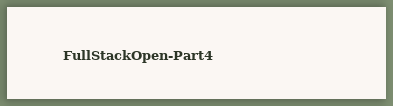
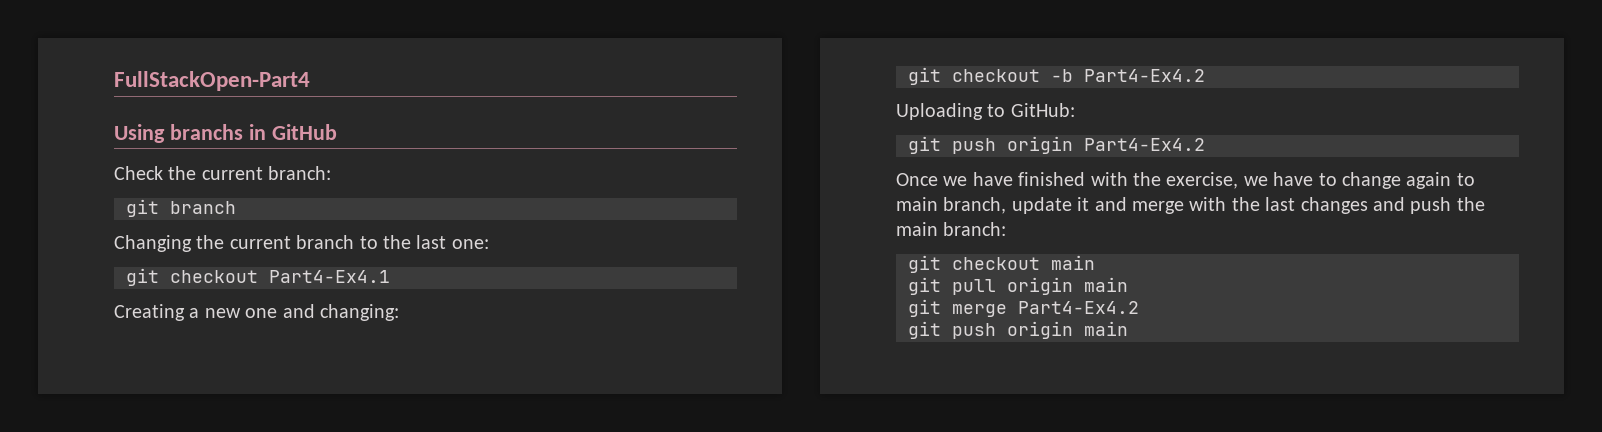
+ Using branchs in GitHub
+ Check the current branch:
+ git branch
+ Changing the current branch to the last one:
+ git checkout Part4-Ex4.1
+ Creating a new one and changing:
+ git checkout -b Part4-Ex4.2
+ Uploading to GitHub:
+ git push origin Part4-Ex4.2
+ Once we have finished with the exercise, we have to change again to main branch, update it and merge with the last changes and push the main branch:
+ git checkout main
+ git pull origin main
+ git merge Part4-Ex4.2
+ git push origin main

